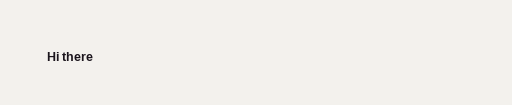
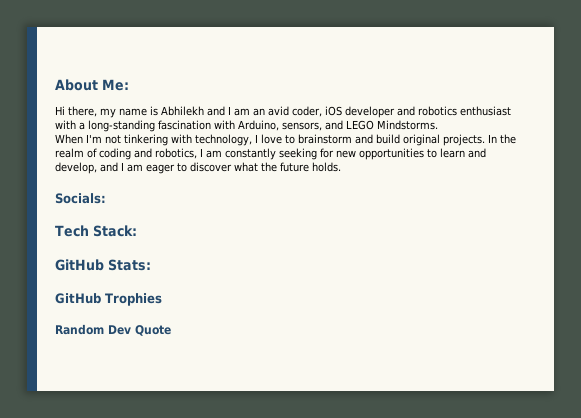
- Hi there
+ About Me:
+ Hi there, my name is Abhilekh and I am an avid coder, iOS developer and robotics enthusiast with a long-standing fascination with Arduino, sensors, and LEGO Mindstorms.
+ When I'm not tinkering with technology, I love to brainstorm and build original projects. In the realm of coding and robotics, I am constantly seeking for new opportunities to learn and develop, and I am eager to discover what the future holds.
+ Socials:
+ Tech Stack:
+ GitHub Stats:
+ GitHub Trophies
+ Random Dev Quote

